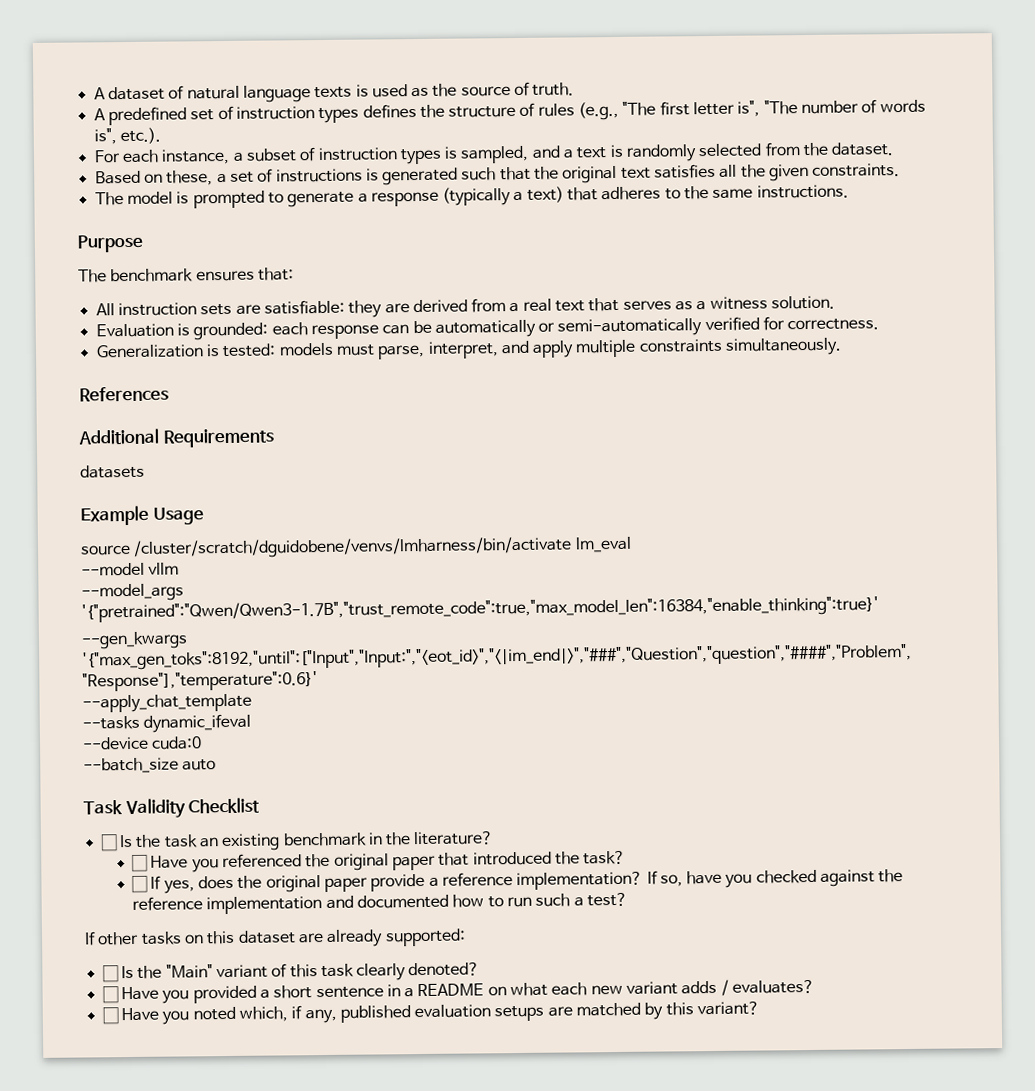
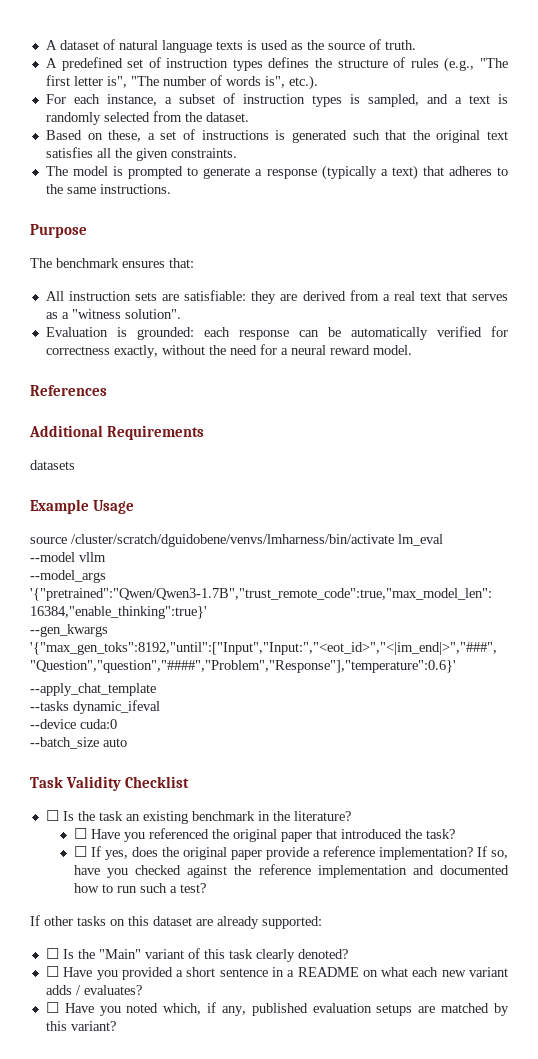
- All instruction sets are satisfiable: they are derived from a real text that serves as a witness solution.
+ All instruction sets are satisfiable: they are derived from a real text that serves as a "witness solution".
- Evaluation is grounded: each response can be automatically or semi-automatically verified for correctness.
- Generalization is tested: models must parse, interpret, and apply multiple constraints simultaneously.
+ Evaluation is grounded: each response can be automatically verified for correctness exactly, without the need for a neural reward model.

